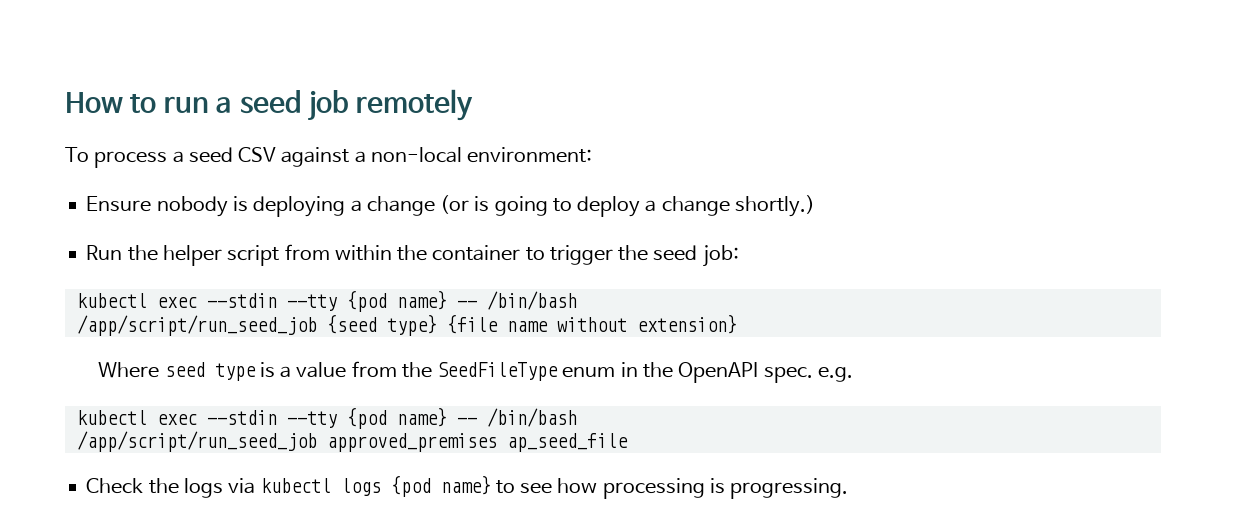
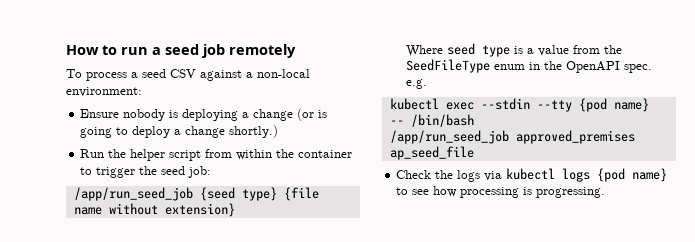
  Run the helper script from within the container to trigger the seed job:
- kubectl exec --stdin --tty {pod name} -- /bin/bash
- /app/script/run_seed_job {seed type} {file name without extension}
+ /app/run_seed_job {seed type} {file name without extension}
- /app/script/run_seed_job approved_premises ap_seed_file
+ /app/run_seed_job approved_premises ap_seed_file

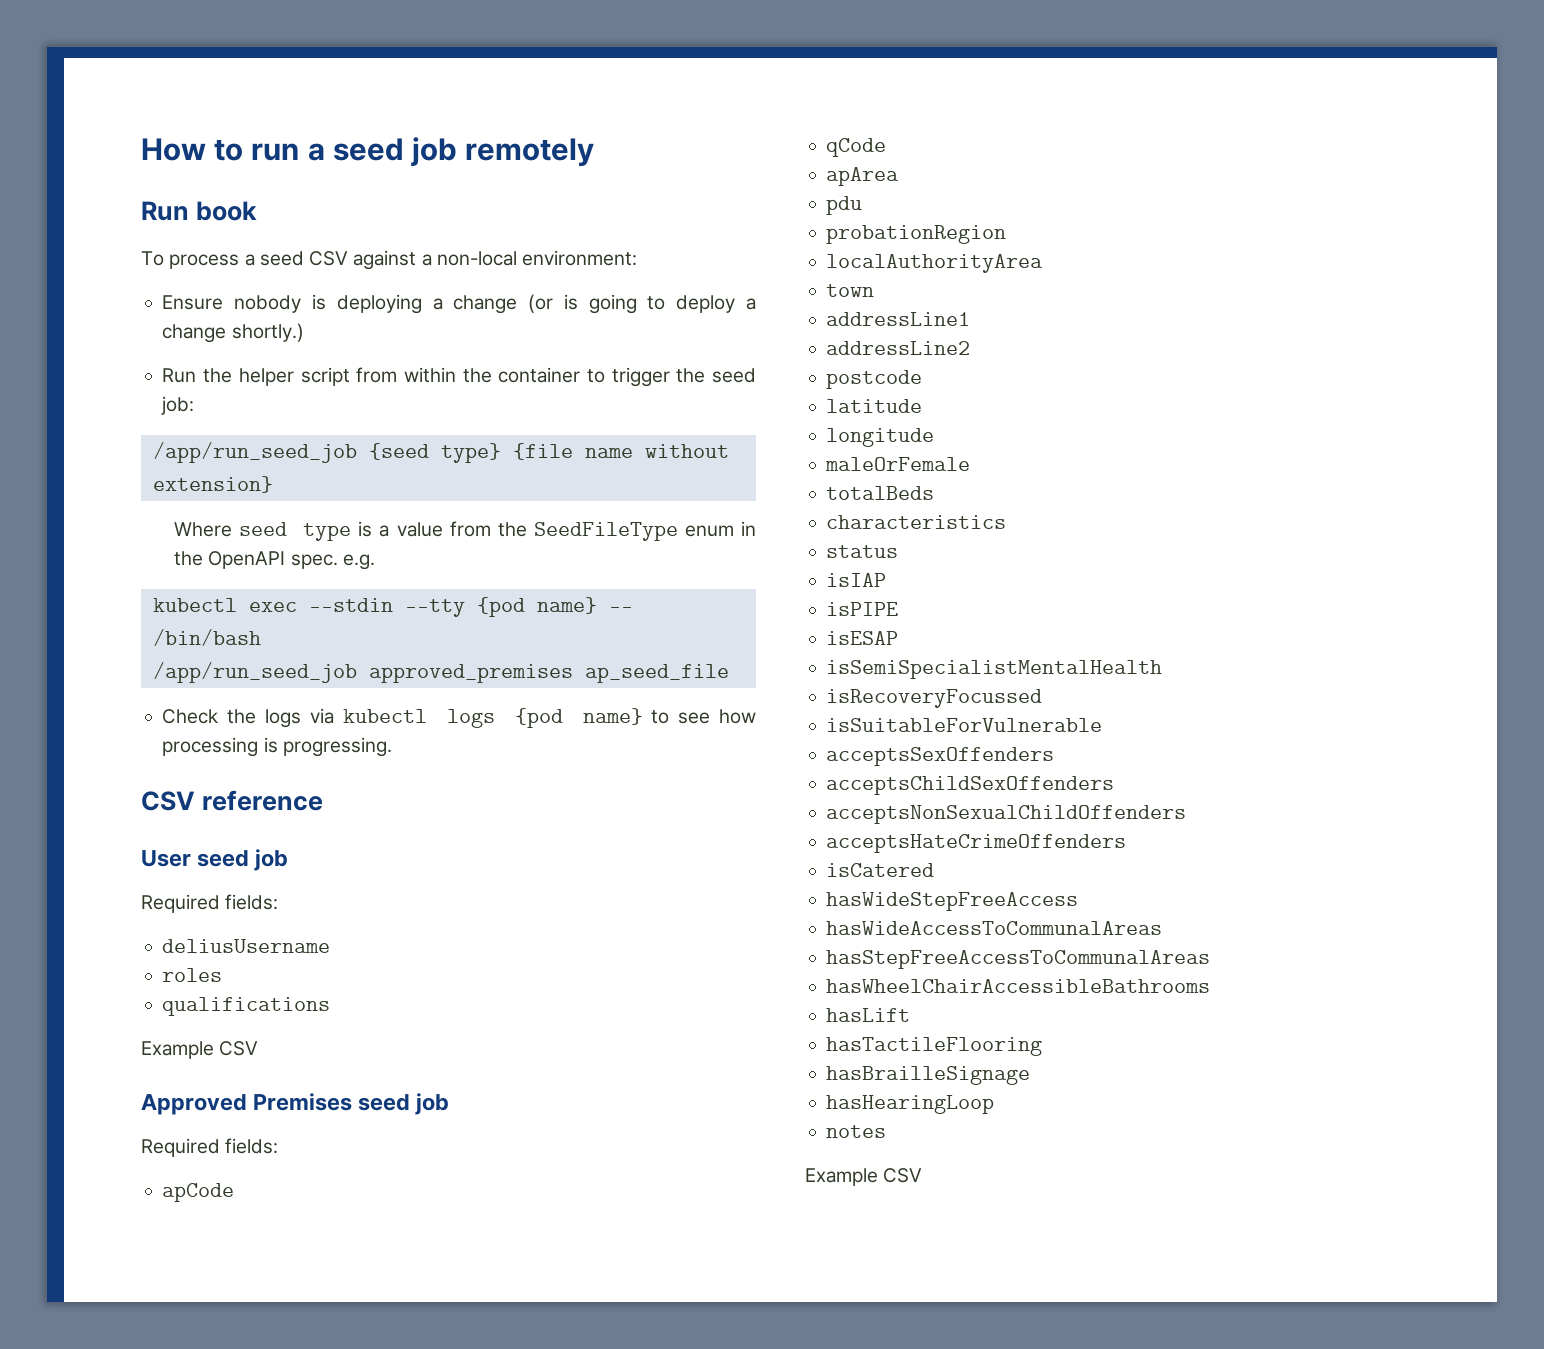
+ Run book
+ CSV reference
+ User seed job
+ Required fields:
+ deliusUsername
+ roles
+ qualifications
+ Example CSV
+ Approved Premises seed job
+ Required fields:
+ apCode
+ qCode
+ apArea
+ pdu
+ probationRegion
+ localAuthorityArea
+ town
+ addressLine1
+ addressLine2
+ postcode
+ latitude
+ longitude
+ maleOrFemale
+ totalBeds
+ characteristics
+ status
+ isIAP
+ isPIPE
+ isESAP
+ isSemiSpecialistMentalHealth
+ isRecoveryFocussed
+ isSuitableForVulnerable
+ acceptsSexOffenders
+ acceptsChildSexOffenders
+ acceptsNonSexualChildOffenders
+ acceptsHateCrimeOffenders
+ isCatered
+ hasWideStepFreeAccess
+ hasWideAccessToCommunalAreas
+ hasStepFreeAccessToCommunalAreas
+ hasWheelChairAccessibleBathrooms
+ hasLift
+ hasTactileFlooring
+ hasBrailleSignage
+ hasHearingLoop
+ notes
+ Example CSV

